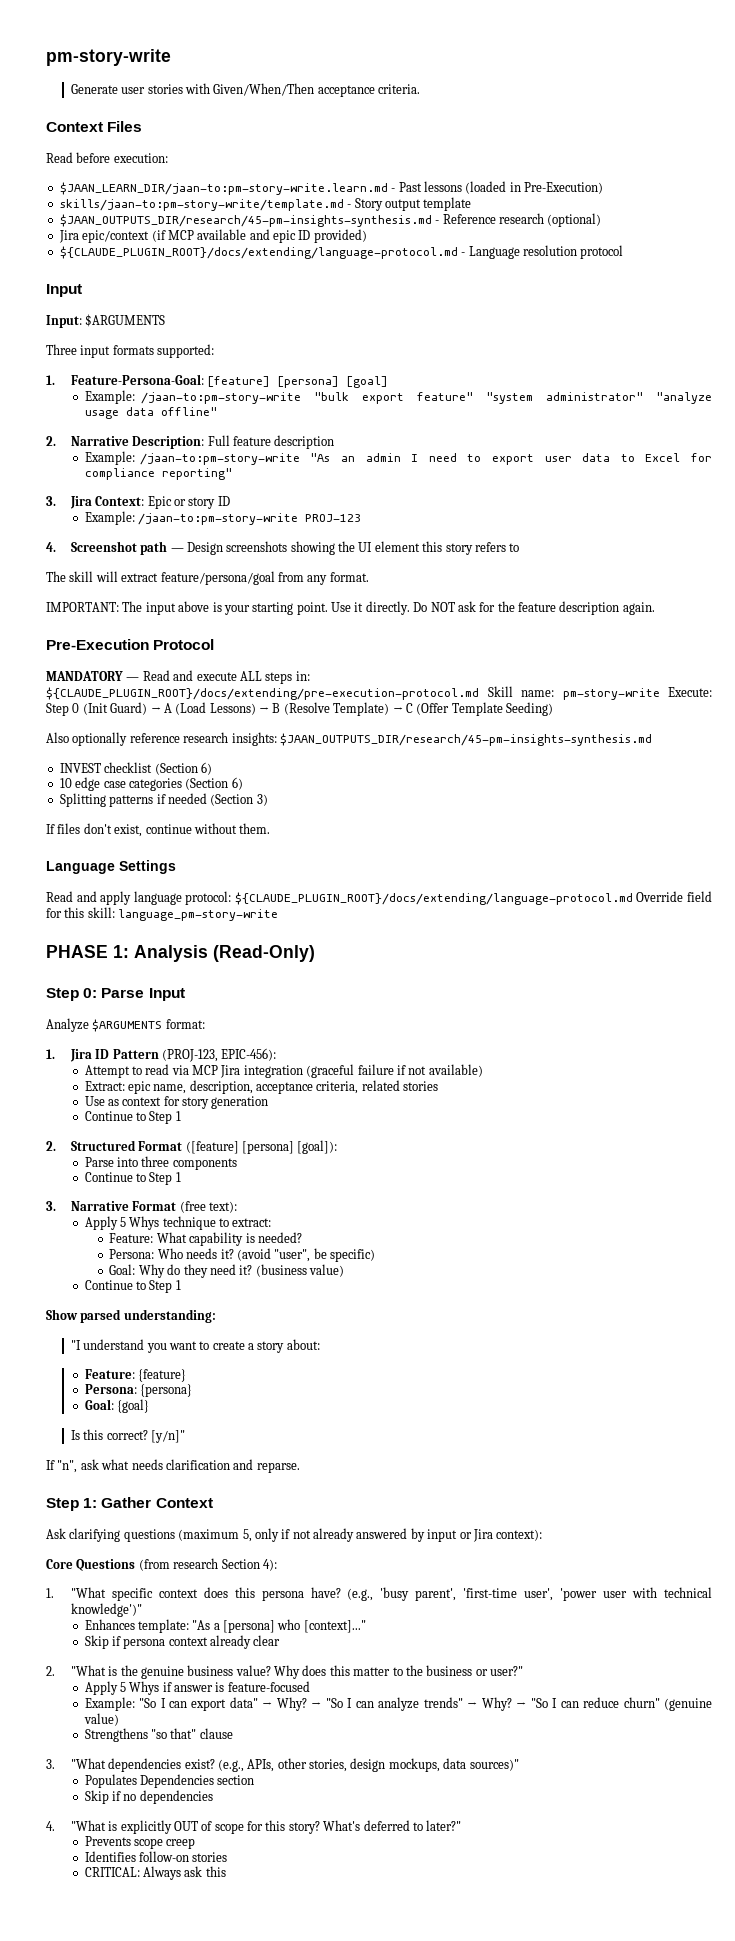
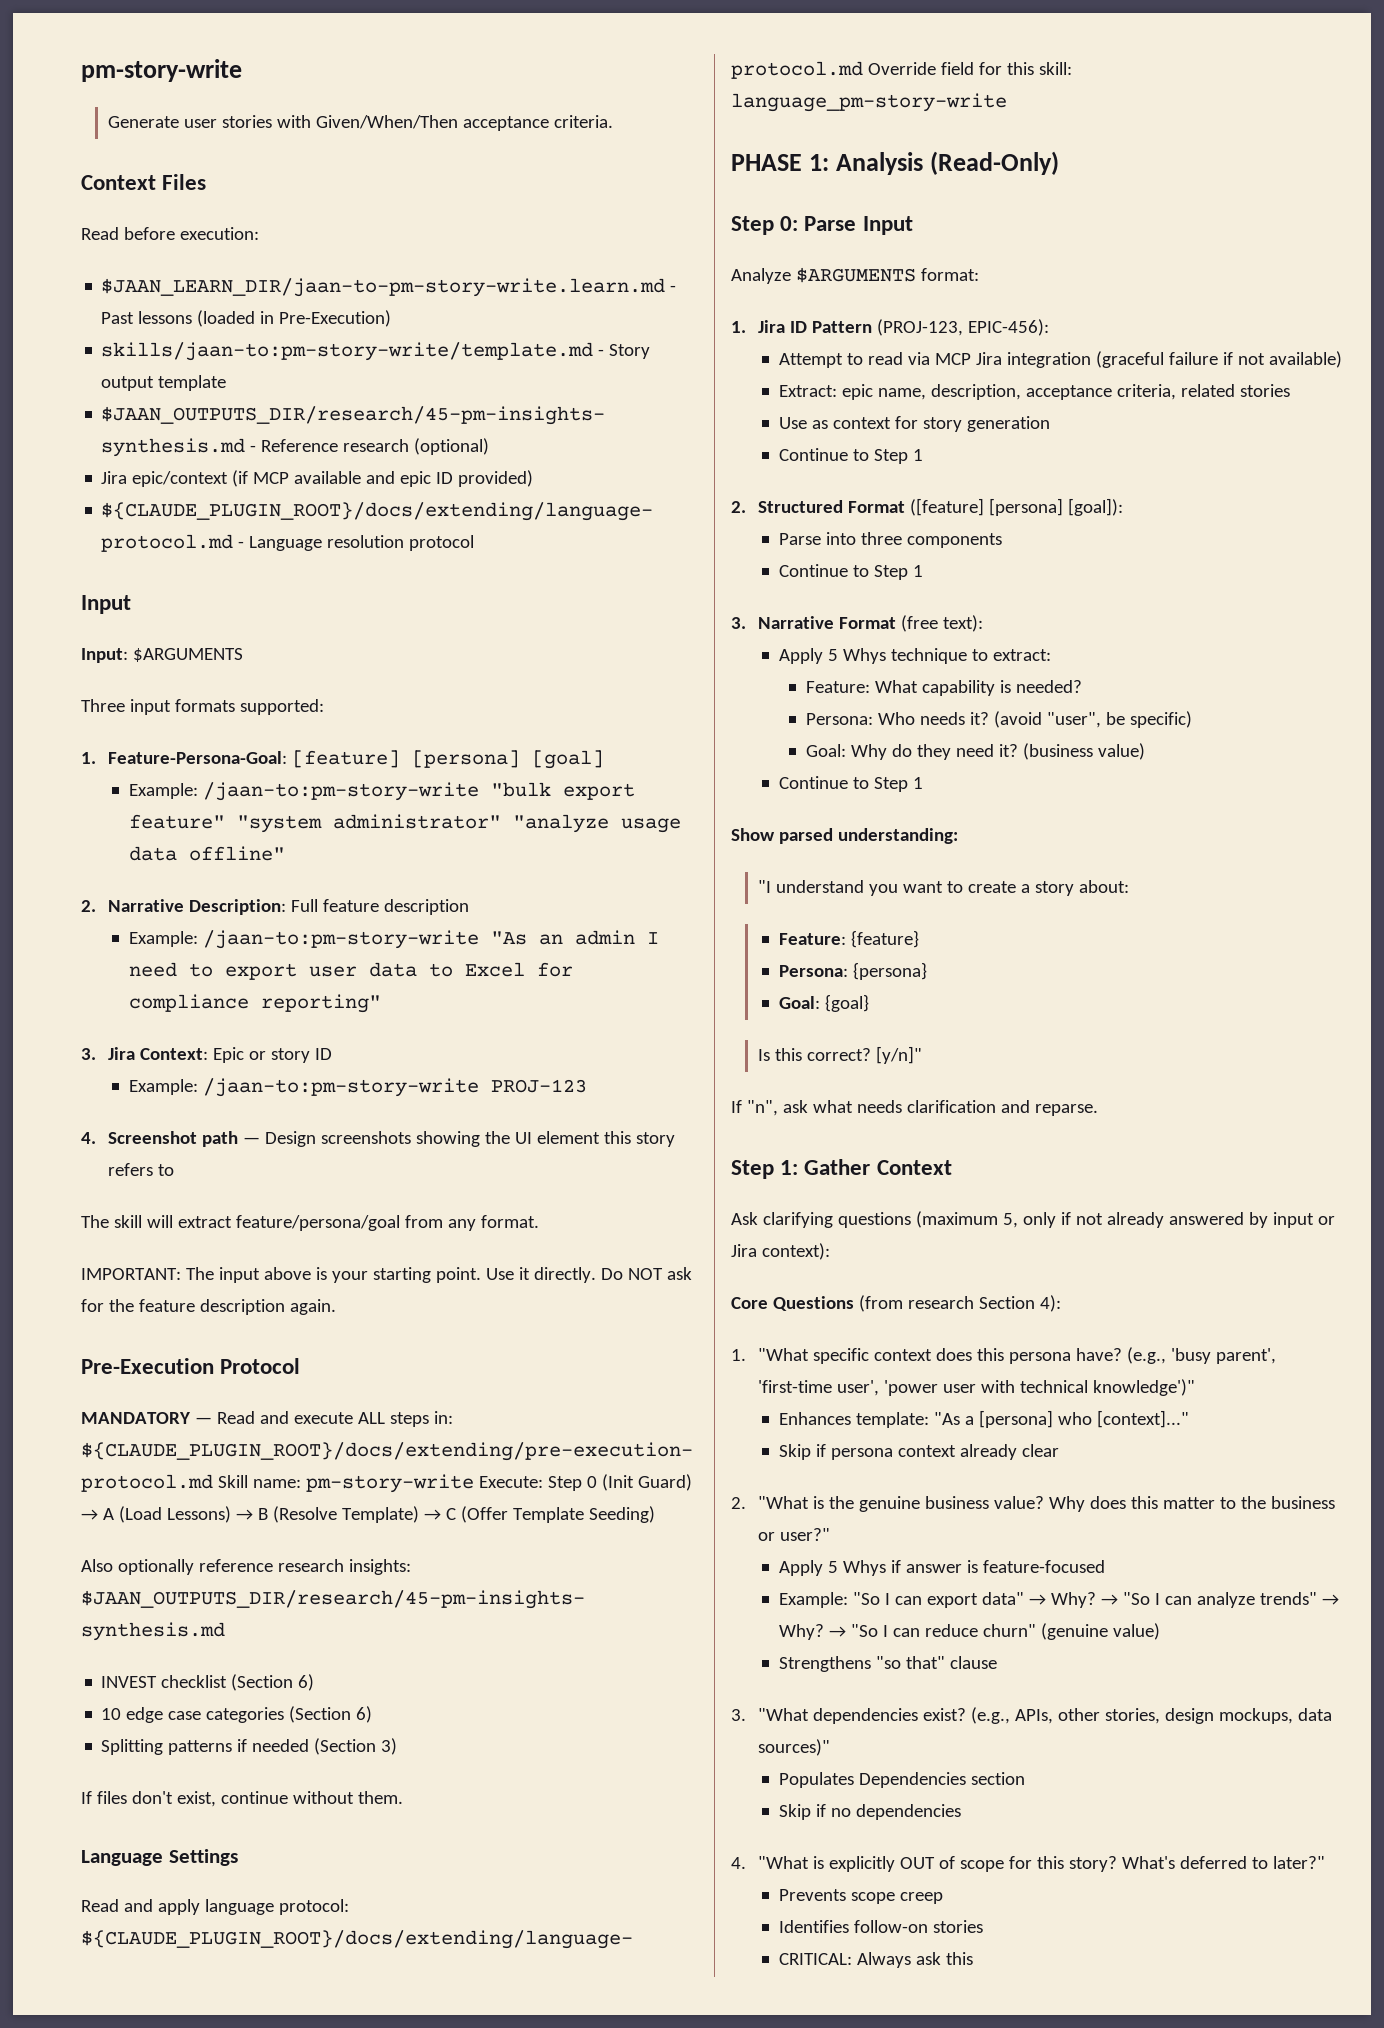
- $JAAN_LEARN_DIR/jaan-to:pm-story-write.learn.md - Past lessons (loaded in Pre-Execution)
+ $JAAN_LEARN_DIR/jaan-to-pm-story-write.learn.md - Past lessons (loaded in Pre-Execution)

